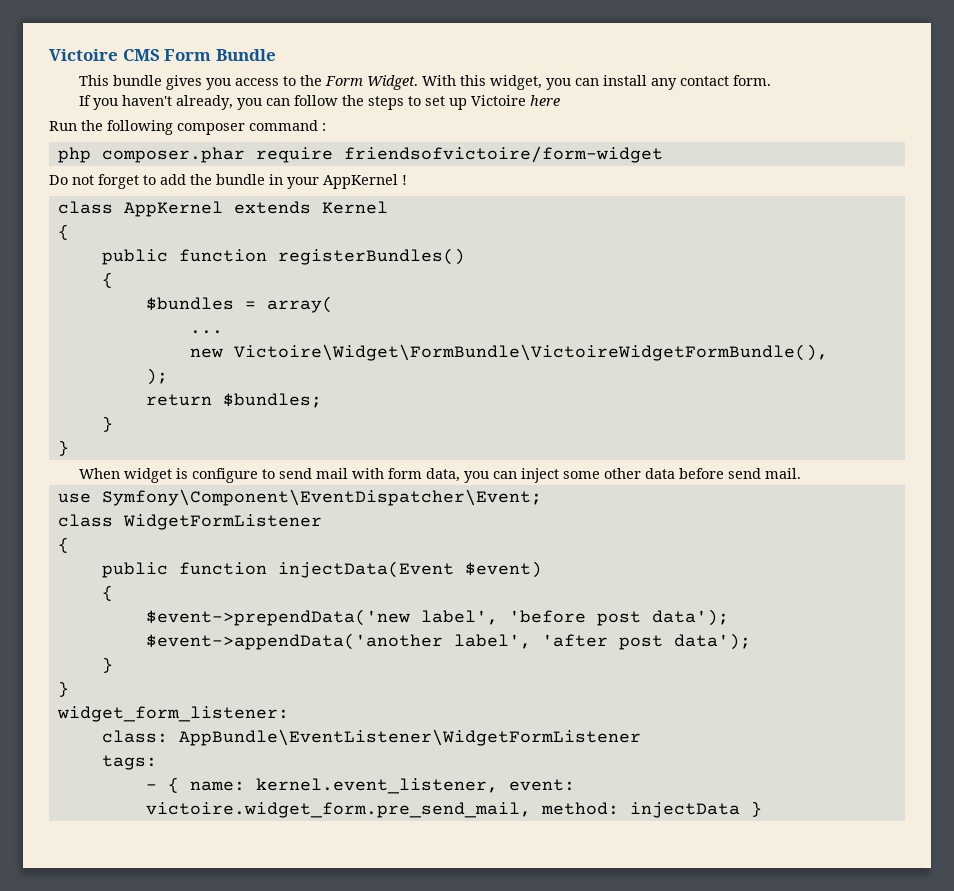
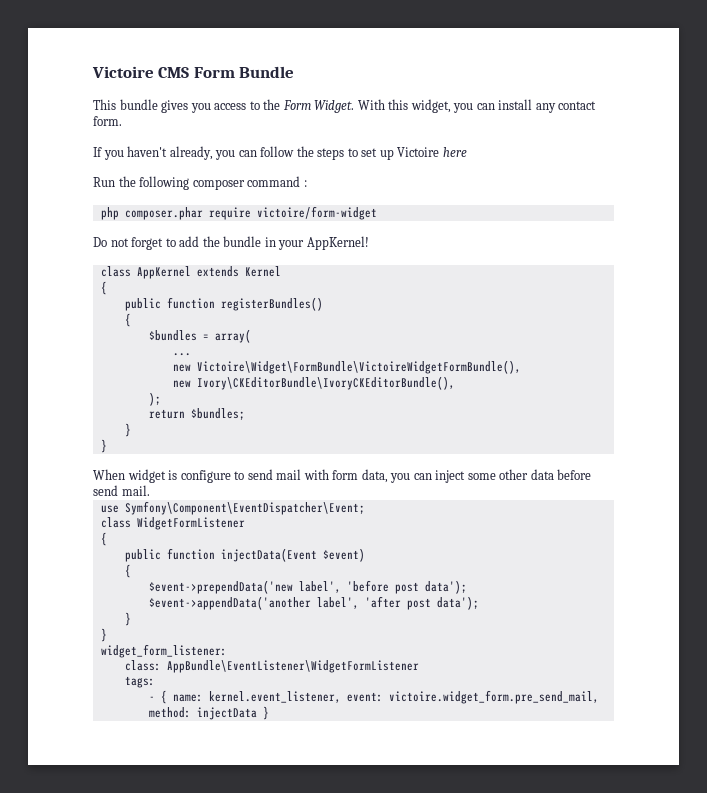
- php composer.phar require friendsofvictoire/form-widget
+ php composer.phar require victoire/form-widget
- Do not forget to add the bundle in your AppKernel !
+ Do not forget to add the bundle in your AppKernel!
+ new Ivory\CKEditorBundle\IvoryCKEditorBundle(),

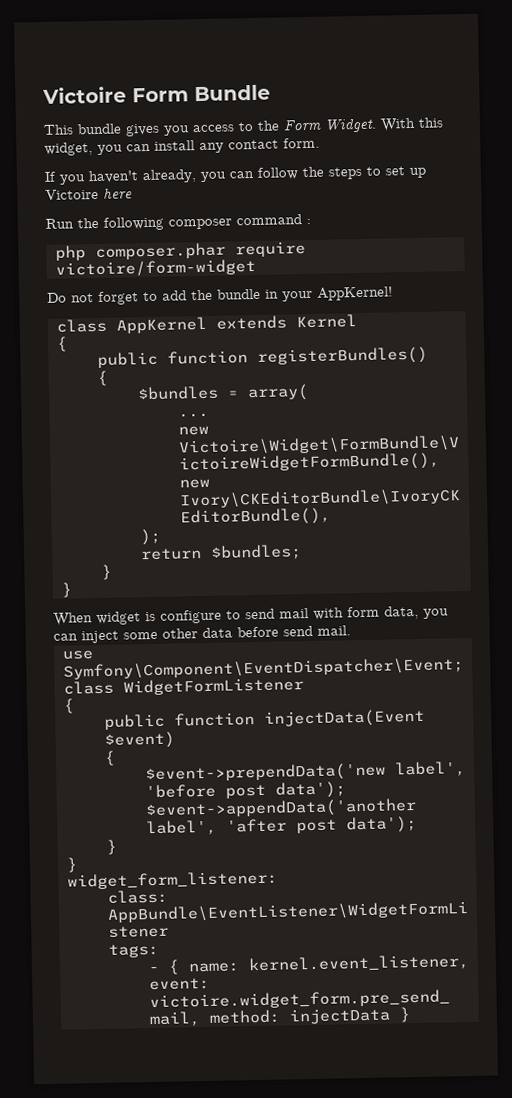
- Victoire CMS Form Bundle
+ Victoire Form Bundle

